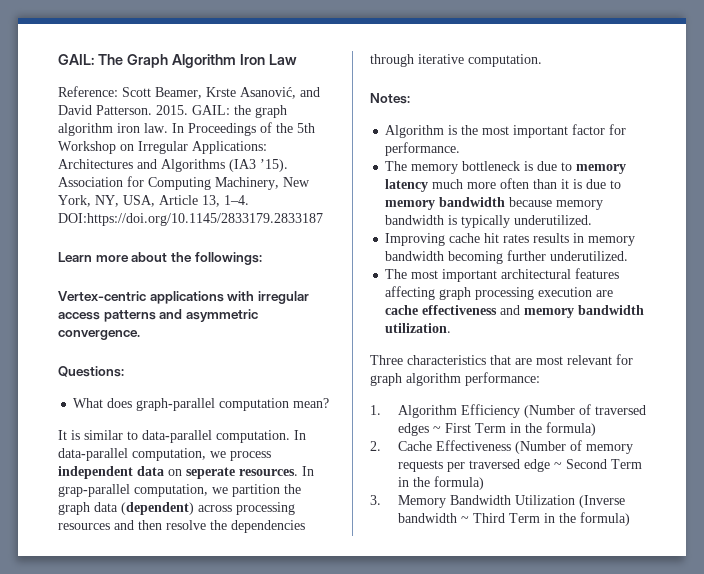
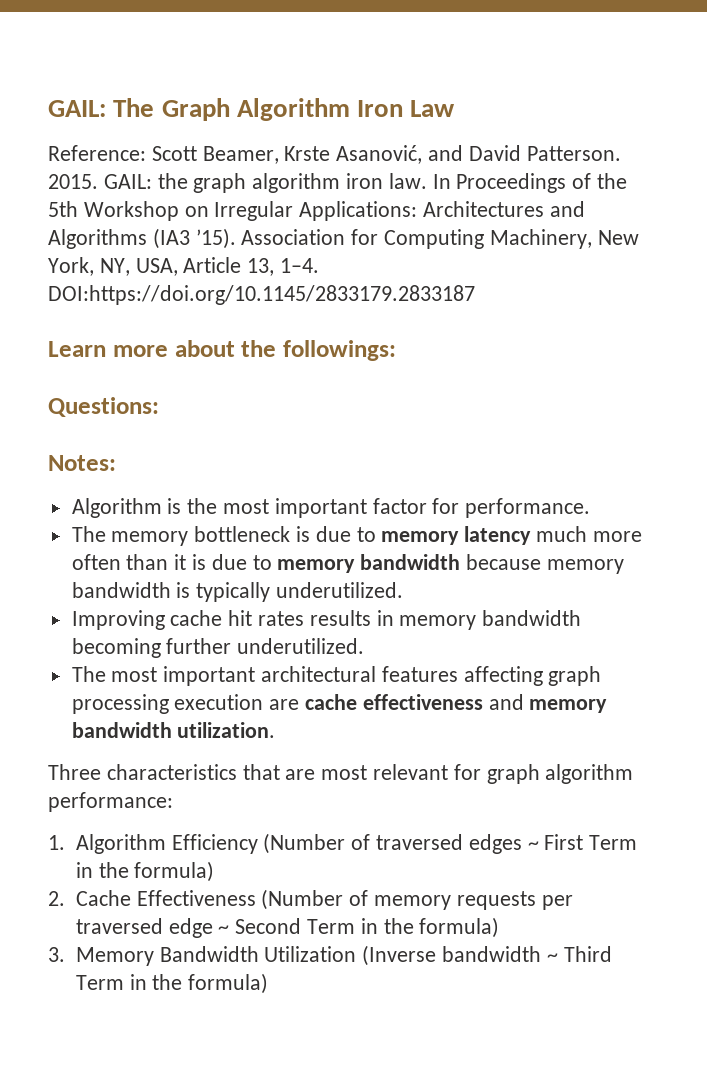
- Vertex-centric applications with irregular access patterns and asymmetric convergence.
  Questions:
- What does graph-parallel computation mean?
- It is similar to data-parallel computation. In data-parallel computation, we process independent data on seperate resources. In grap-parallel computation, we partition the graph data (dependent) across processing resources and then resolve the dependencies through iterative computation.

